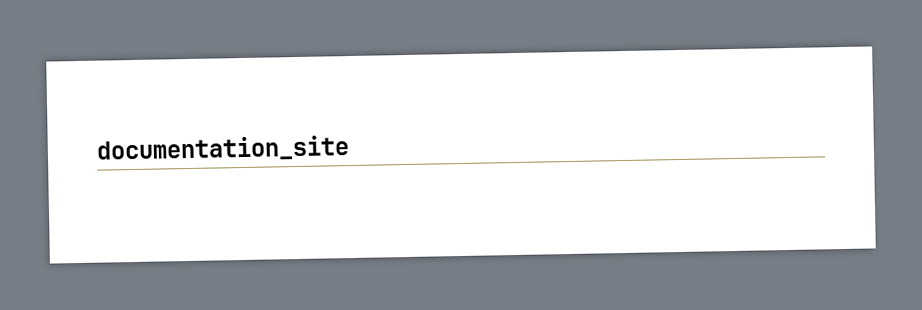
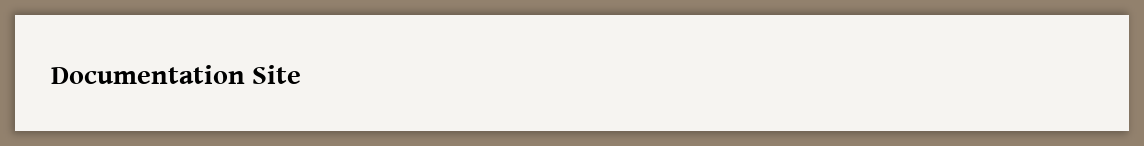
- documentation_site
+ Documentation Site

